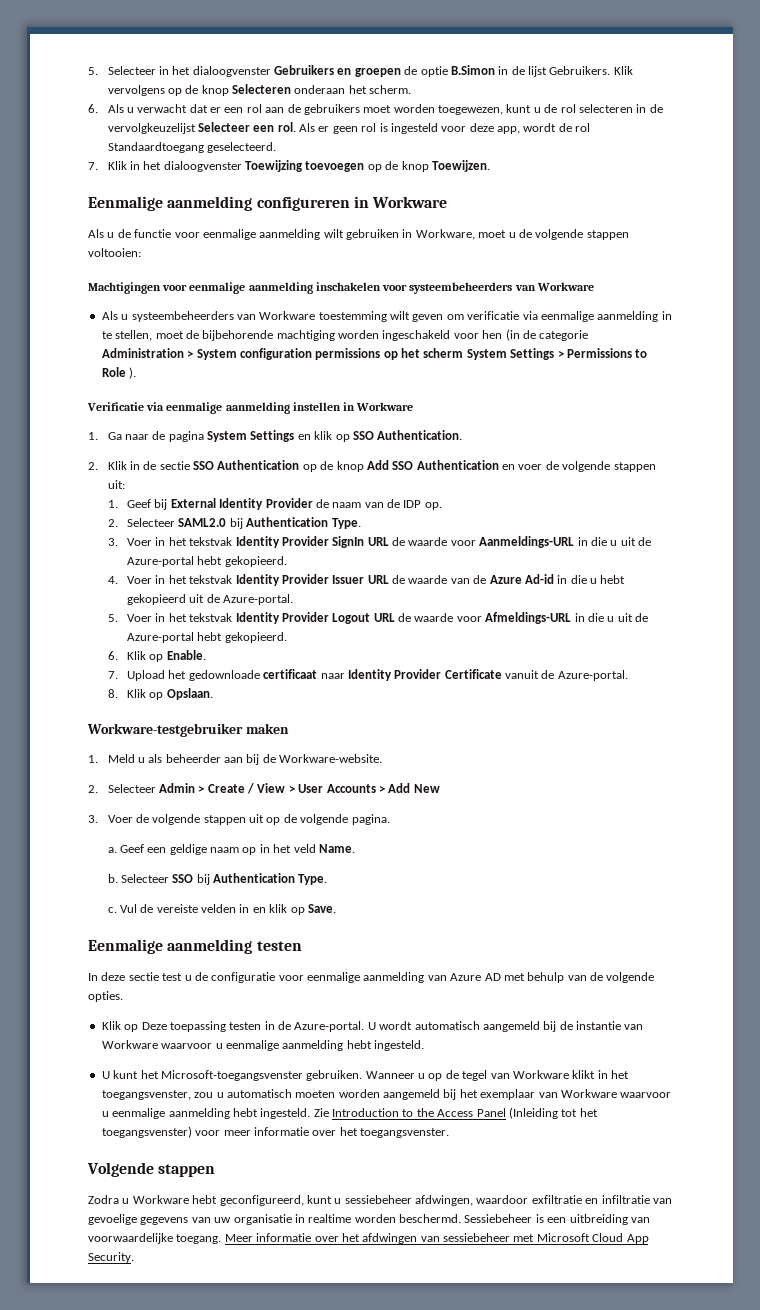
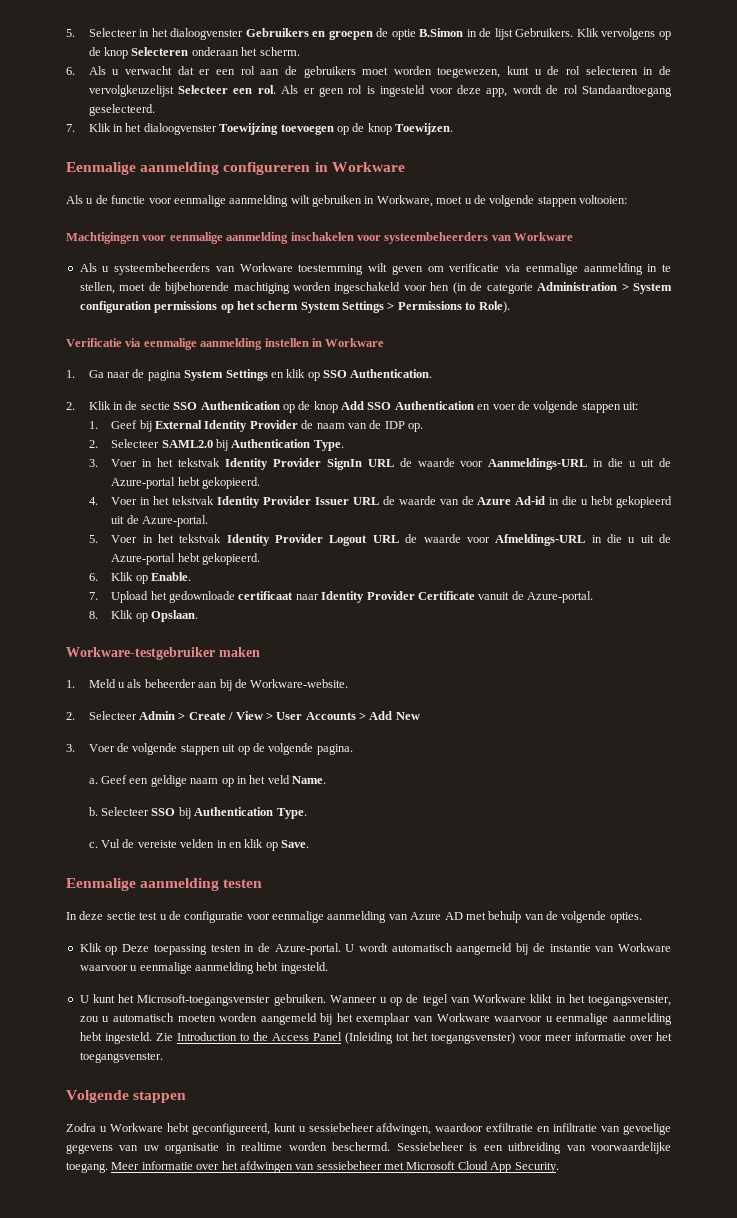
- Als u systeembeheerders van Workware toestemming wilt geven om verificatie via eenmalige aanmelding in te stellen, moet de bijbehorende machtiging worden ingeschakeld voor hen (in de categorie Administration > System configuration permissions op het scherm System Settings > Permissions to Role ).
+ Als u systeembeheerders van Workware toestemming wilt geven om verificatie via eenmalige aanmelding in te stellen, moet de bijbehorende machtiging worden ingeschakeld voor hen (in de categorie Administration > System configuration permissions op het scherm System Settings > Permissions to Role).

